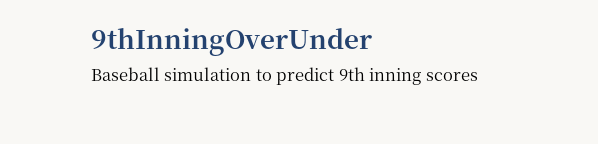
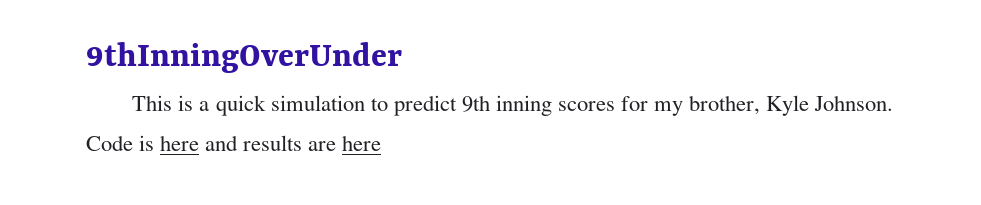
- Baseball simulation to predict 9th inning scores
+ This is a quick simulation to predict 9th inning scores for my brother, Kyle Johnson.
+ Code is here and results are here

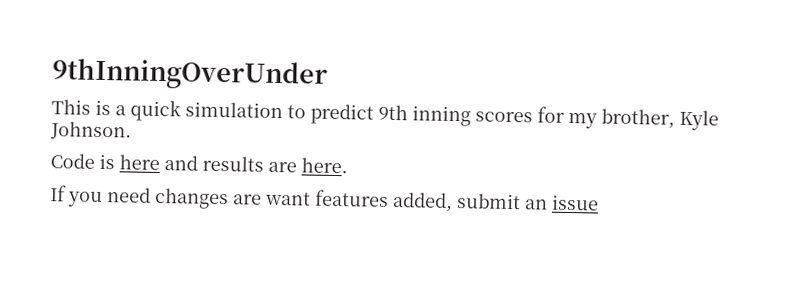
- Code is here and results are here
+ Code is here and results are here.
+ If you need changes are want features added, submit an issue

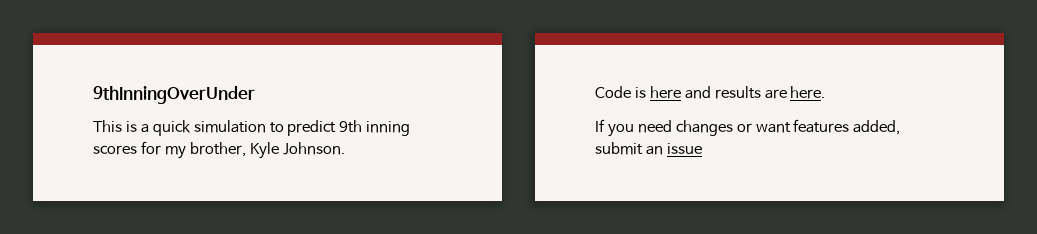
- If you need changes are want features added, submit an issue
+ If you need changes or want features added, submit an issue

